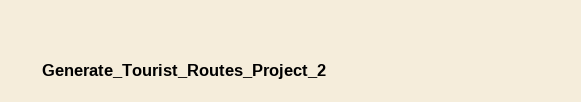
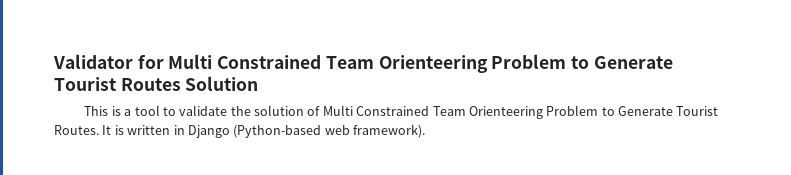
- Generate_Tourist_Routes_Project_2
+ Validator for Multi Constrained Team Orienteering Problem to Generate Tourist Routes Solution
+ This is a tool to validate the solution of Multi Constrained Team Orienteering Problem to Generate Tourist Routes. It is written in Django (Python-based web framework).

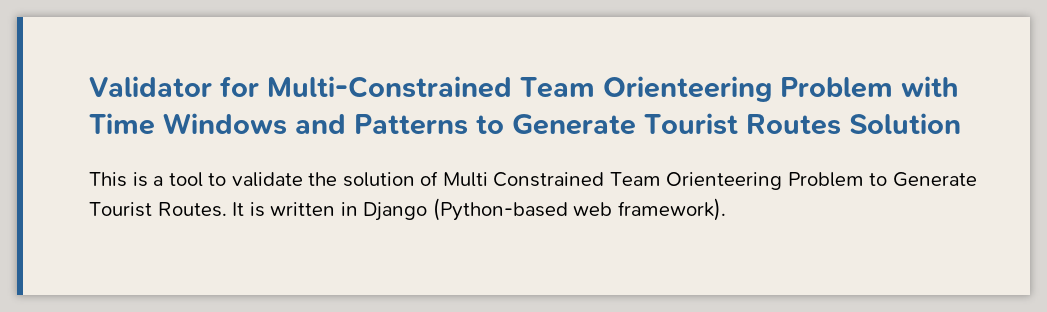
- Validator for Multi Constrained Team Orienteering Problem to Generate Tourist Routes Solution
+ Validator for Multi-Constrained Team Orienteering Problem with Time Windows and Patterns to Generate Tourist Routes Solution

